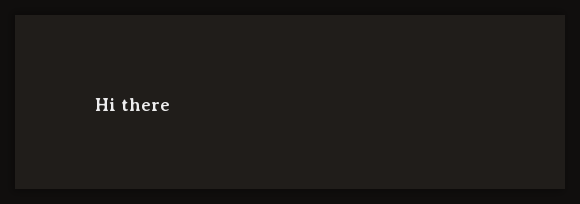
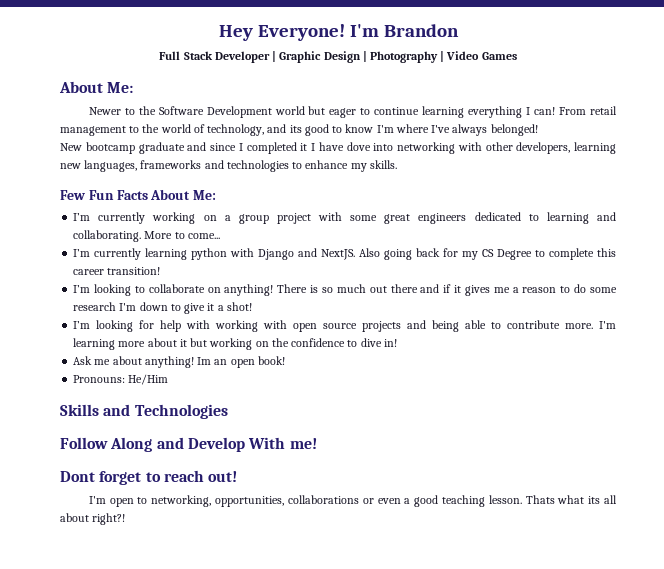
- Hi there
+ Hey Everyone! I'm Brandon
+ Full Stack Developer | Graphic Design | Photography | Video Games
+ About Me:
+ Newer to the Software Development world but eager to continue learning everything I can! From retail management to the world of technology, and its good to know I'm where I've always belonged!
+ New bootcamp graduate and since I completed it I have dove into networking with other developers, learning new languages, frameworks and technologies to enhance my skills.
+ Few Fun Facts About Me:
+ I’m currently working on a group project with some great engineers dedicated to learning and collaborating. More to come...
+ I’m currently learning python with Django and NextJS. Also going back for my CS Degree to complete this career transition!
+ I’m looking to collaborate on anything! There is so much out there and if it gives me a reason to do some research I'm down to give it a shot!
+ I’m looking for help with working with open source projects and being able to contribute more. I'm learning more about it but working on the confidence to dive in!
+ Ask me about anything! Im an open book!
+ Pronouns: He/Him
+ Skills and Technologies
+ Follow Along and Develop With me!
+ Dont forget to reach out!
+ I'm open to networking, opportunities, collaborations or even a good teaching lesson. Thats what its all about right?!

